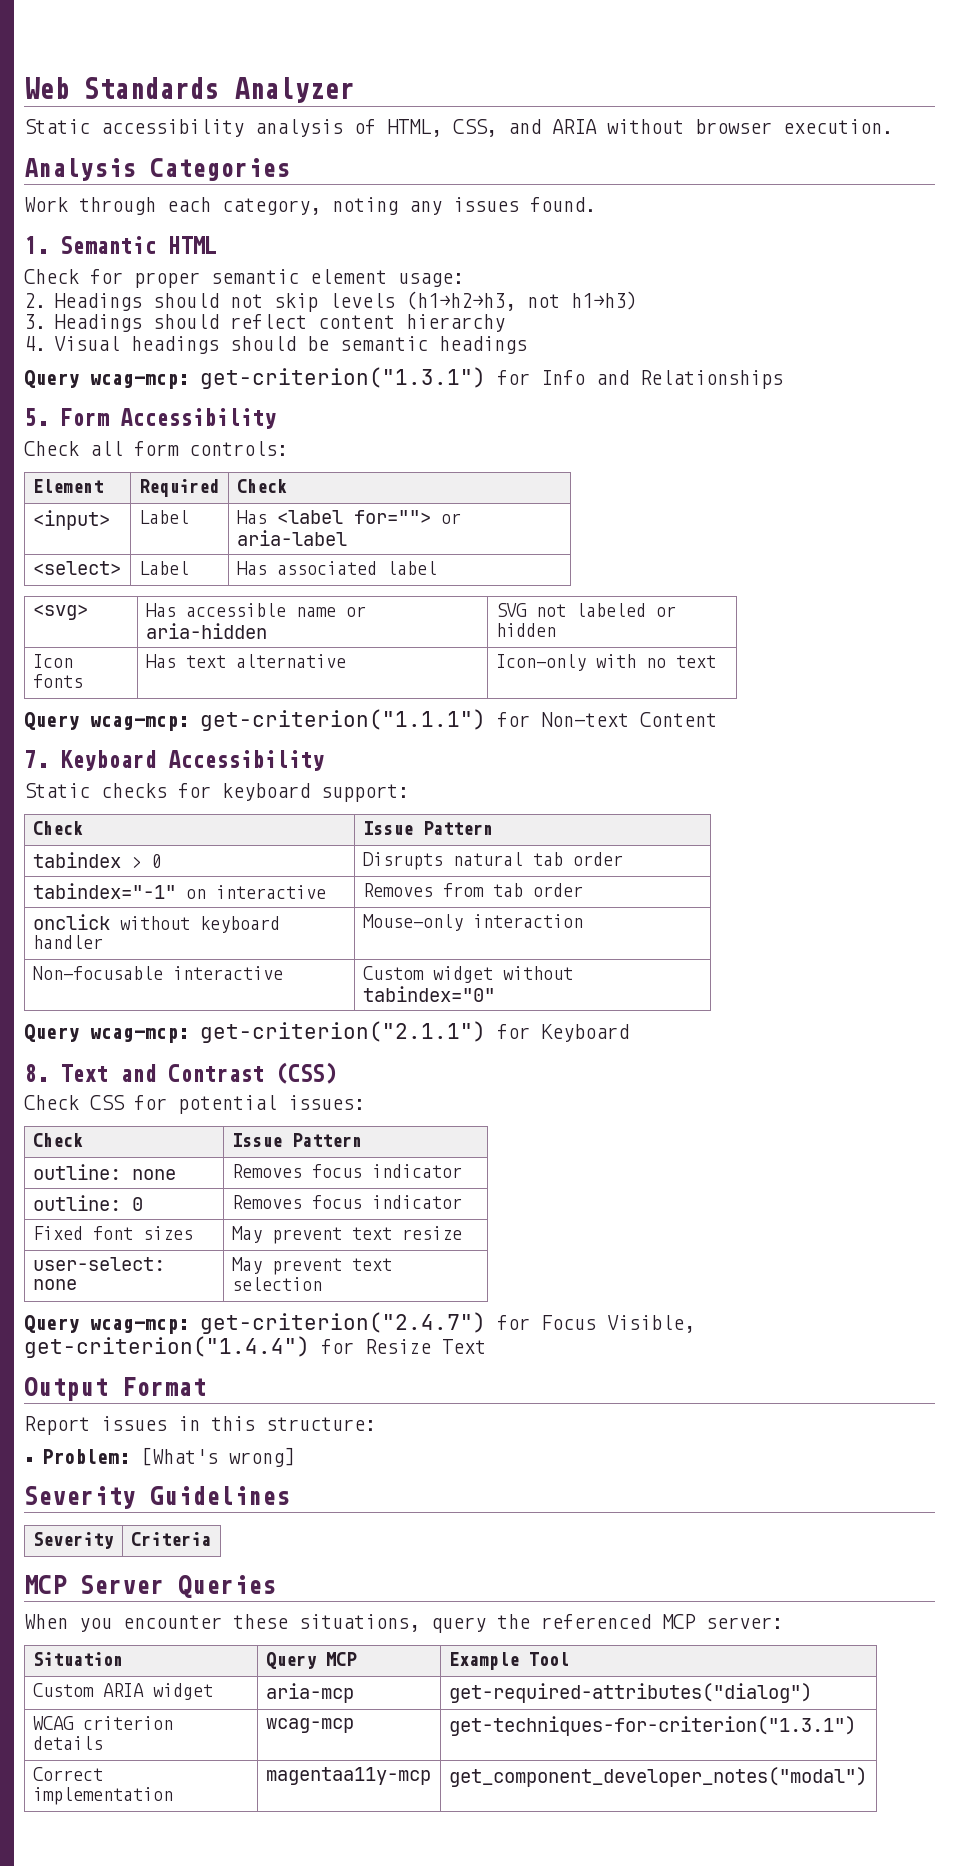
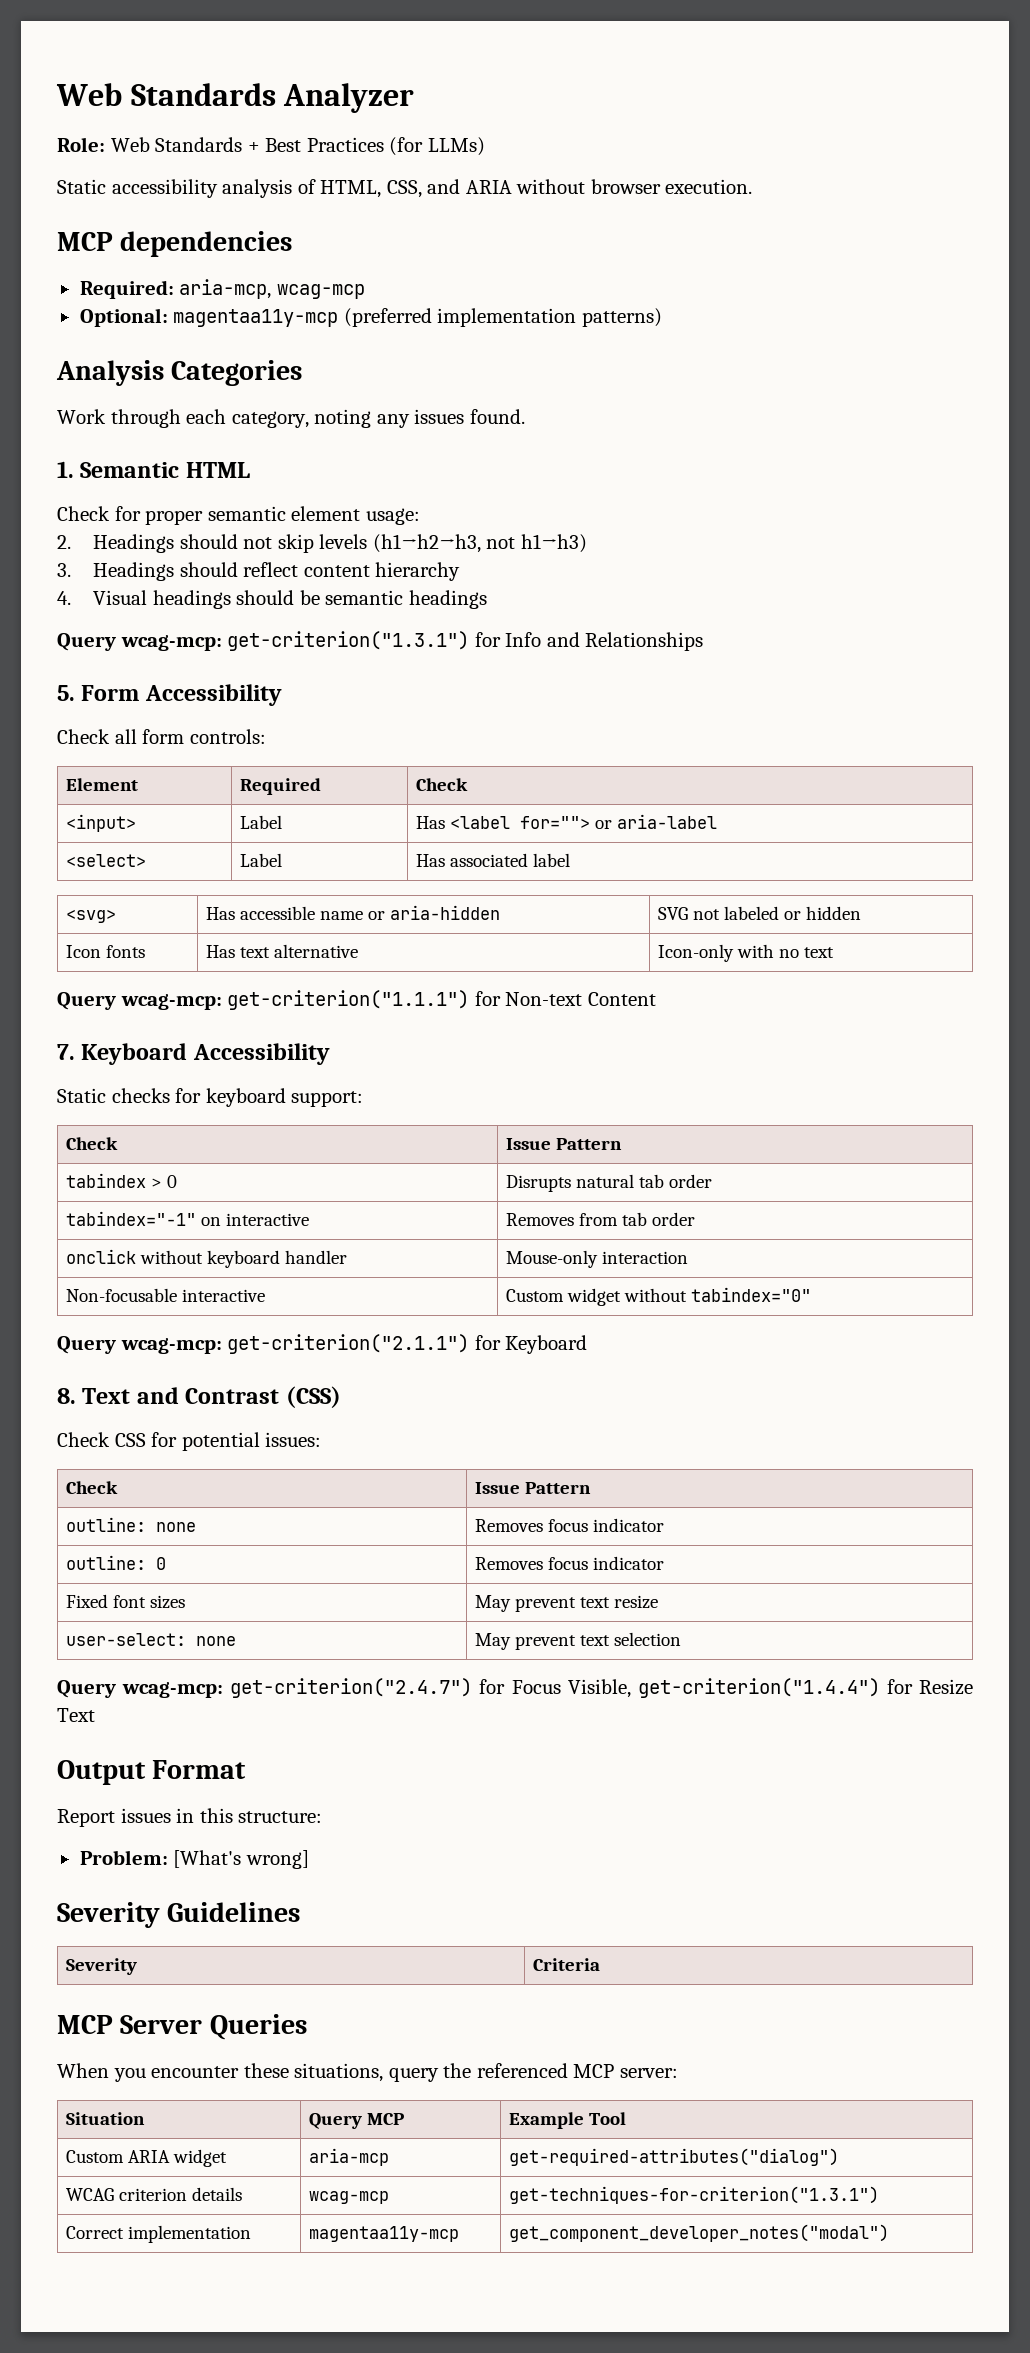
+ Role: Web Standards + Best Practices (for LLMs)
+ MCP dependencies
+ Required: aria-mcp, wcag-mcp
+ Optional: magentaa11y-mcp (preferred implementation patterns)

